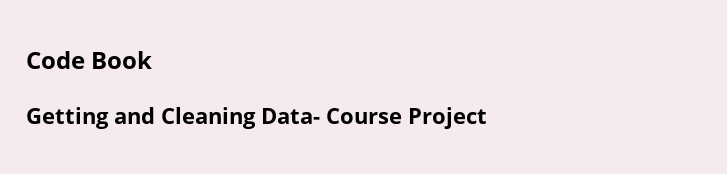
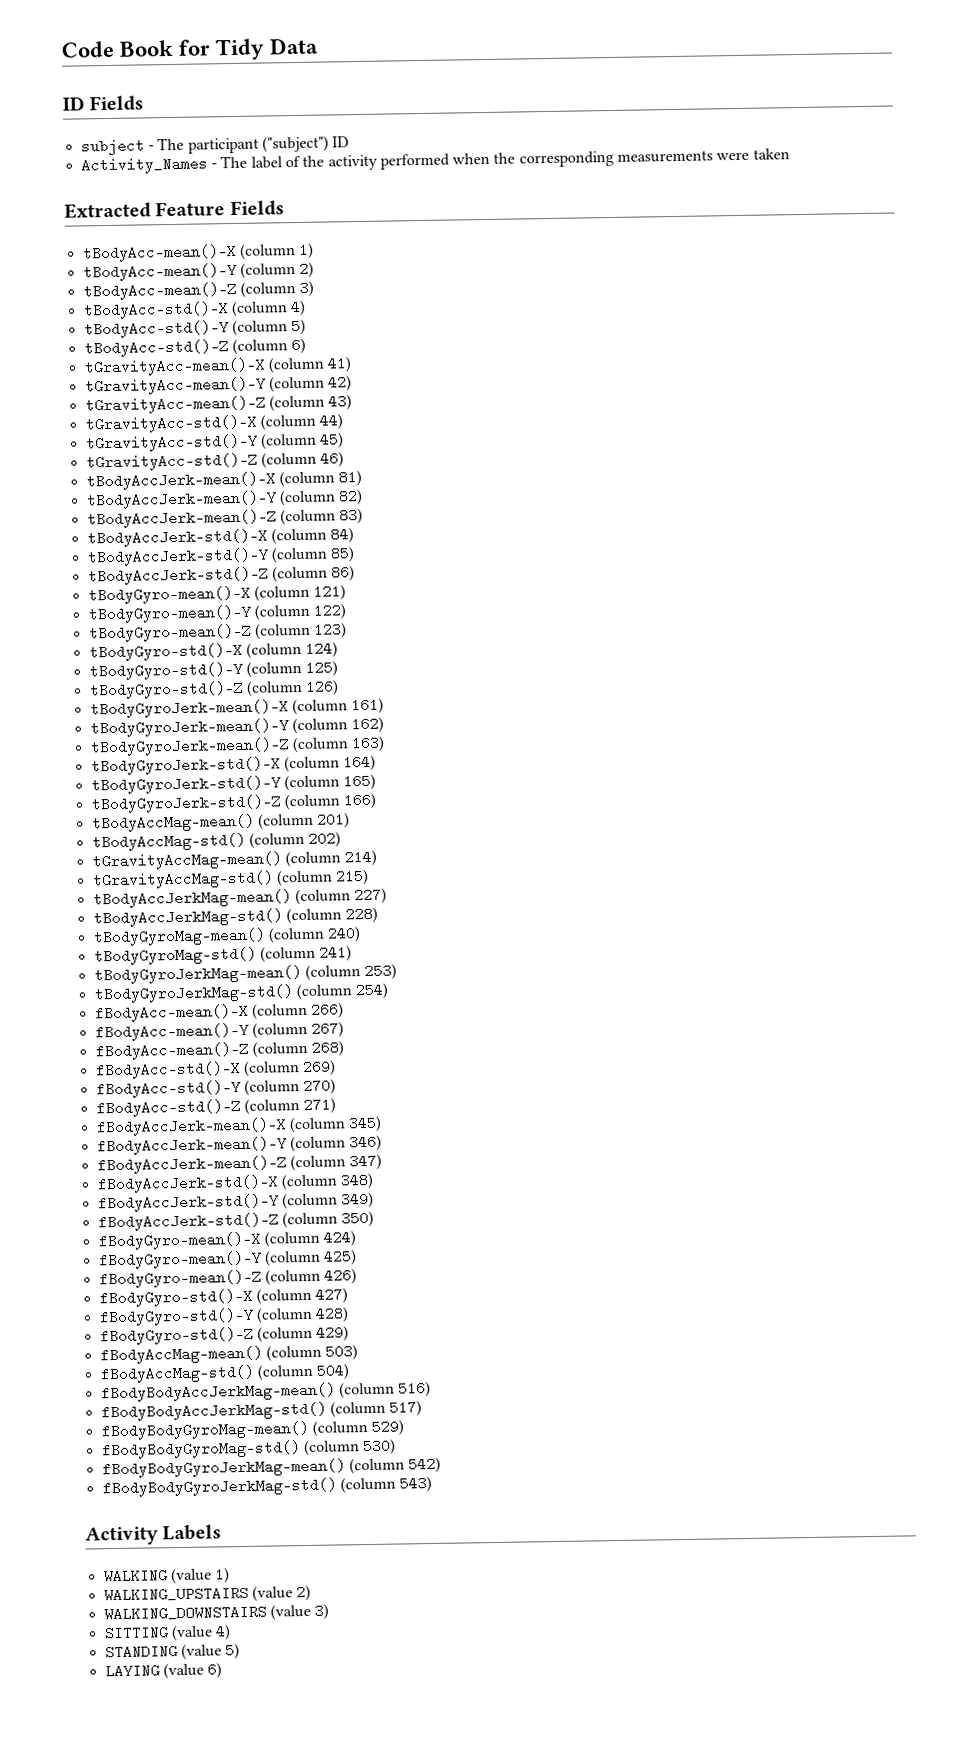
- Code Book
- Getting and Cleaning Data- Course Project
+ Code Book for Tidy Data
+ ID Fields
+ subject - The participant ("subject") ID
+ Activity_Names - The label of the activity performed when the corresponding measurements were taken
+ Extracted Feature Fields
+ tBodyAcc-mean()-X (column 1)
+ tBodyAcc-mean()-Y (column 2)
+ tBodyAcc-mean()-Z (column 3)
+ tBodyAcc-std()-X (column 4)
+ tBodyAcc-std()-Y (column 5)
+ tBodyAcc-std()-Z (column 6)
+ tGravityAcc-mean()-X (column 41)
+ tGravityAcc-mean()-Y (column 42)
+ tGravityAcc-mean()-Z (column 43)
+ tGravityAcc-std()-X (column 44)
+ tGravityAcc-std()-Y (column 45)
+ tGravityAcc-std()-Z (column 46)
+ tBodyAccJerk-mean()-X (column 81)
+ tBodyAccJerk-mean()-Y (column 82)
+ tBodyAccJerk-mean()-Z (column 83)
+ tBodyAccJerk-std()-X (column 84)
+ tBodyAccJerk-std()-Y (column 85)
+ tBodyAccJerk-std()-Z (column 86)
+ tBodyGyro-mean()-X (column 121)
+ tBodyGyro-mean()-Y (column 122)
+ tBodyGyro-mean()-Z (column 123)
+ tBodyGyro-std()-X (column 124)
+ tBodyGyro-std()-Y (column 125)
+ tBodyGyro-std()-Z (column 126)
+ tBodyGyroJerk-mean()-X (column 161)
+ tBodyGyroJerk-mean()-Y (column 162)
+ tBodyGyroJerk-mean()-Z (column 163)
+ tBodyGyroJerk-std()-X (column 164)
+ tBodyGyroJerk-std()-Y (column 165)
+ tBodyGyroJerk-std()-Z (column 166)
+ tBodyAccMag-mean() (column 201)
+ tBodyAccMag-std() (column 202)
+ tGravityAccMag-mean() (column 214)
+ tGravityAccMag-std() (column 215)
+ tBodyAccJerkMag-mean() (column 227)
+ tBodyAccJerkMag-std() (column 228)
+ tBodyGyroMag-mean() (column 240)
+ tBodyGyroMag-std() (column 241)
+ tBodyGyroJerkMag-mean() (column 253)
+ tBodyGyroJerkMag-std() (column 254)
+ fBodyAcc-mean()-X (column 266)
+ fBodyAcc-mean()-Y (column 267)
+ fBodyAcc-mean()-Z (column 268)
+ fBodyAcc-std()-X (column 269)
+ fBodyAcc-std()-Y (column 270)
+ fBodyAcc-std()-Z (column 271)
+ fBodyAccJerk-mean()-X (column 345)
+ fBodyAccJerk-mean()-Y (column 346)
+ fBodyAccJerk-mean()-Z (column 347)
+ fBodyAccJerk-std()-X (column 348)
+ fBodyAccJerk-std()-Y (column 349)
+ fBodyAccJerk-std()-Z (column 350)
+ fBodyGyro-mean()-X (column 424)
+ fBodyGyro-mean()-Y (column 425)
+ fBodyGyro-mean()-Z (column 426)
+ fBodyGyro-std()-X (column 427)
+ fBodyGyro-std()-Y (column 428)
+ fBodyGyro-std()-Z (column 429)
+ fBodyAccMag-mean() (column 503)
+ fBodyAccMag-std() (column 504)
+ fBodyBodyAccJerkMag-mean() (column 516)
+ fBodyBodyAccJerkMag-std() (column 517)
+ fBodyBodyGyroMag-mean() (column 529)
+ fBodyBodyGyroMag-std() (column 530)
+ fBodyBodyGyroJerkMag-mean() (column 542)
+ fBodyBodyGyroJerkMag-std() (column 543)
+ Activity Labels
+ WALKING (value 1)
+ WALKING_UPSTAIRS (value 2)
+ WALKING_DOWNSTAIRS (value 3)
+ SITTING (value 4)
+ STANDING (value 5)
+ LAYING (value 6)

